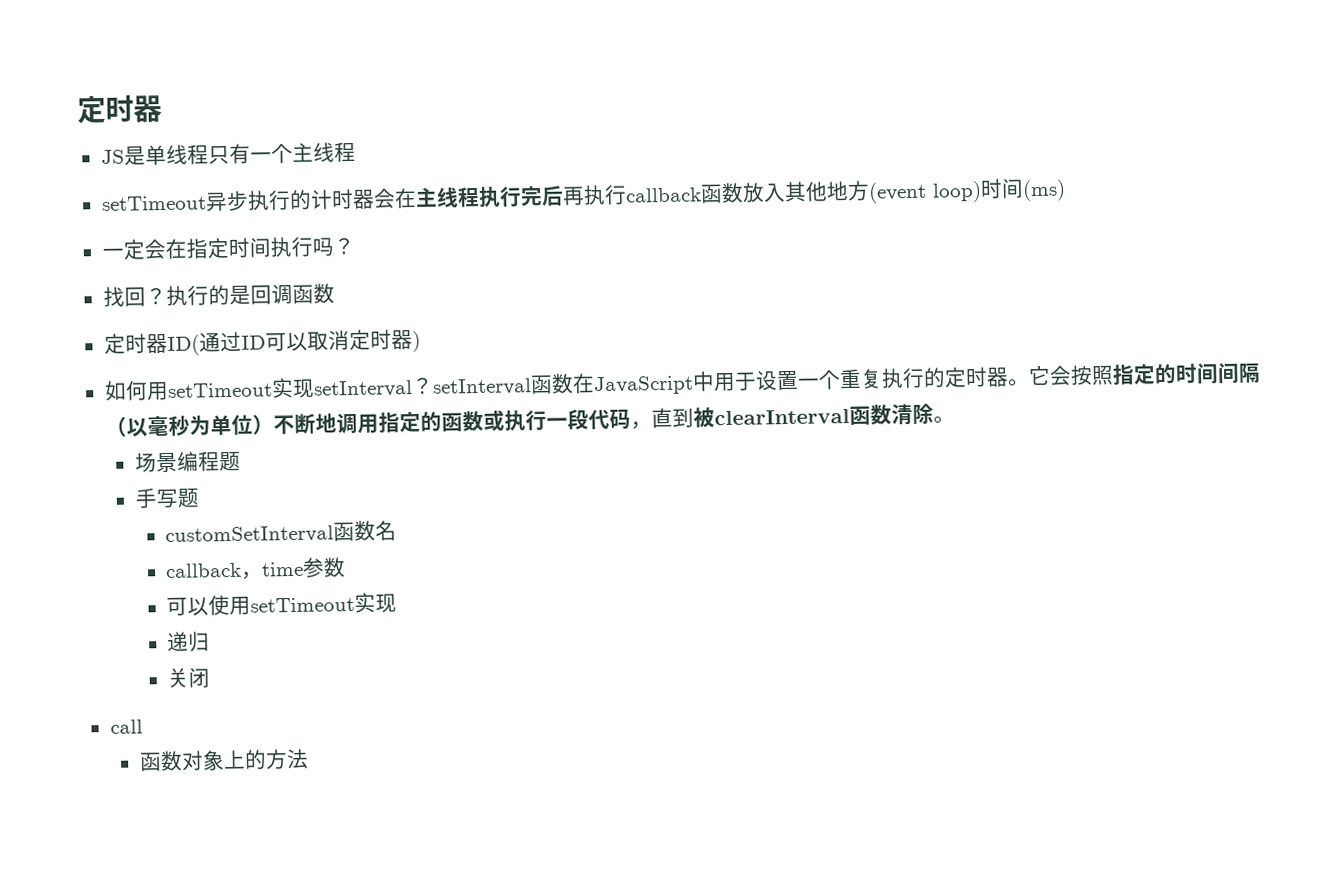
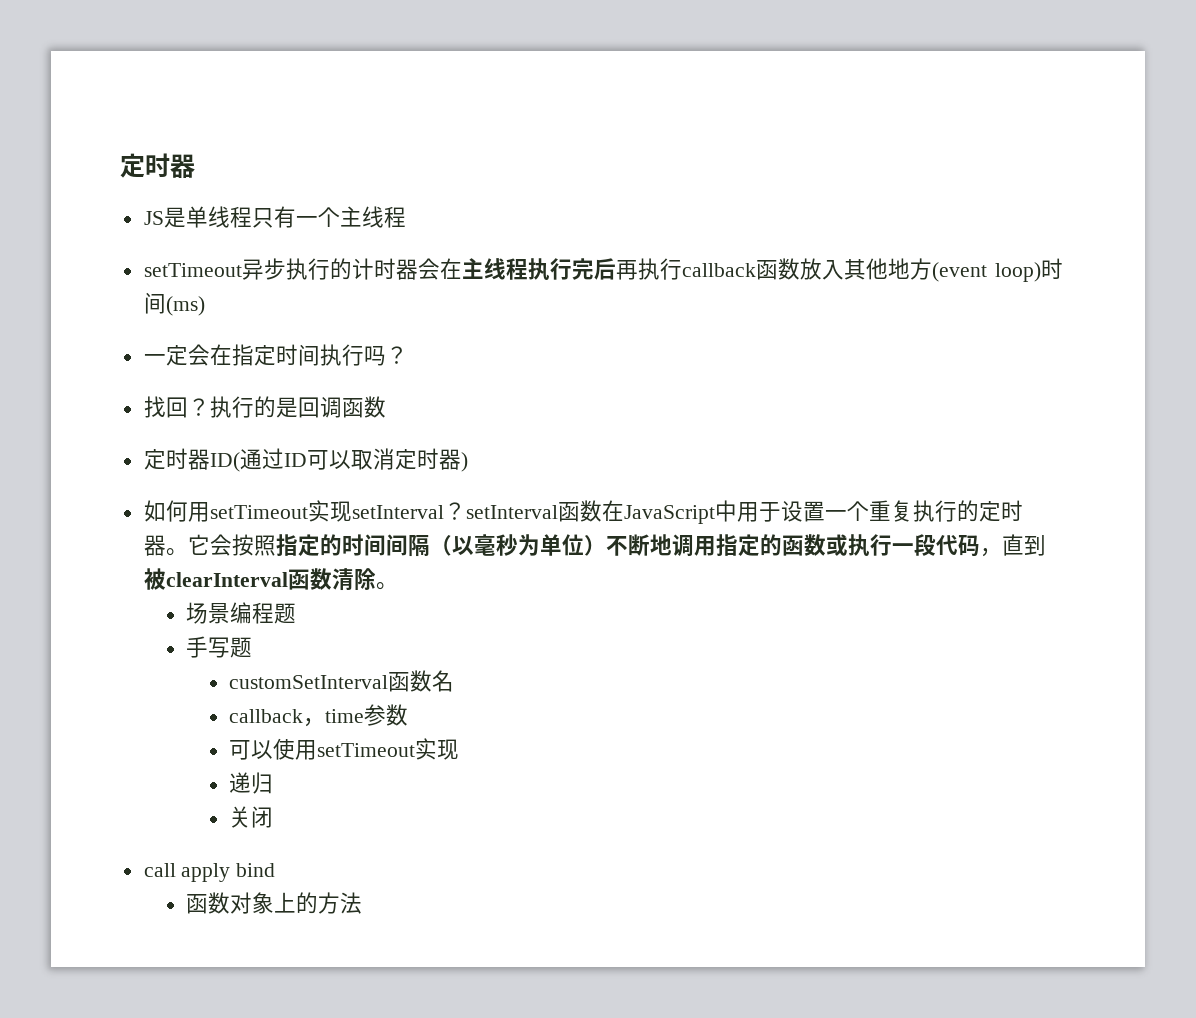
- call
+ call apply bind

